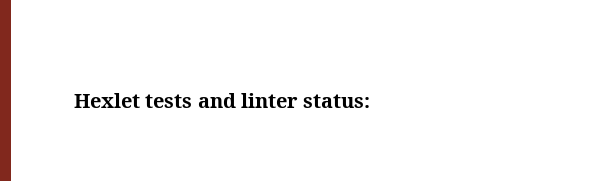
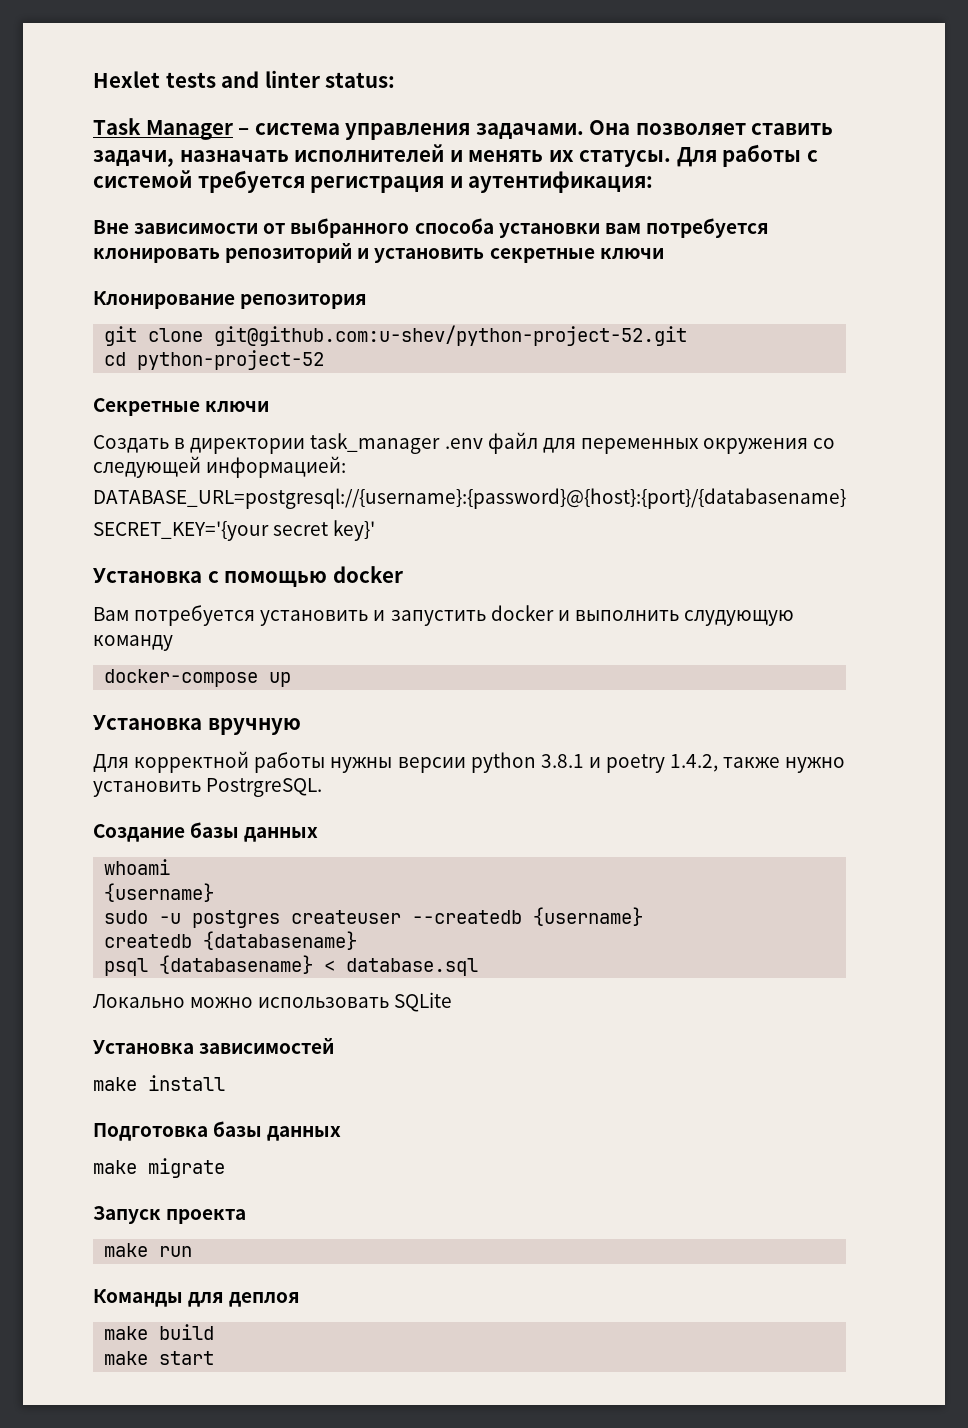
+ Task Manager – система управления задачами. Она позволяет ставить задачи, назначать исполнителей и менять их статусы. Для работы с системой требуется регистрация и аутентификация:
+ Вне зависимости от выбранного способа установки вам потребуется клонировать репозиторий и установить секретные ключи
+ Клонирование репозитория
+ git clone git@github.com:u-shev/python-project-52.git
+ cd python-project-52
+ Секретные ключи
+ Создать в директории task_manager .env файл для переменных окружения со следующей информацией:
+ DATABASE_URL=postgresql://{username}:{password}@{host}:{port}/{databasename}
+ SECRET_KEY='{your secret key}'
+ Установка с помощью docker
+ Вам потребуется установить и запустить docker и выполнить слудующую команду
+ docker-compose up
+ Установка вручную
+ Для корректной работы нужны версии python 3.8.1 и poetry 1.4.2, также нужно установить PostrgreSQL.
+ Создание базы данных
+ whoami
+ {username}
+ sudo -u postgres createuser --createdb {username}
+ createdb {databasename}
+ psql {databasename} < database.sql
+ Локально можно использовать SQLite
+ Установка зависимостей
+ make install
+ Подготовка базы данных
+ make migrate
+ Запуск проекта
+ make run
+ Команды для деплоя
+ make build
+ make start

